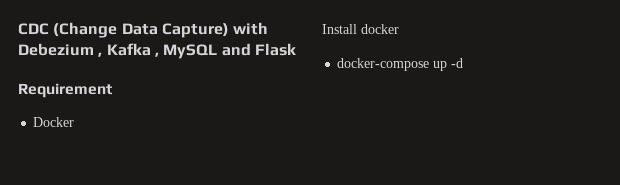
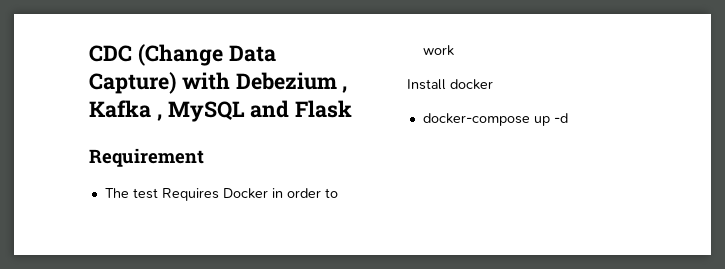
- Docker
+ The test Requires Docker in order to work

